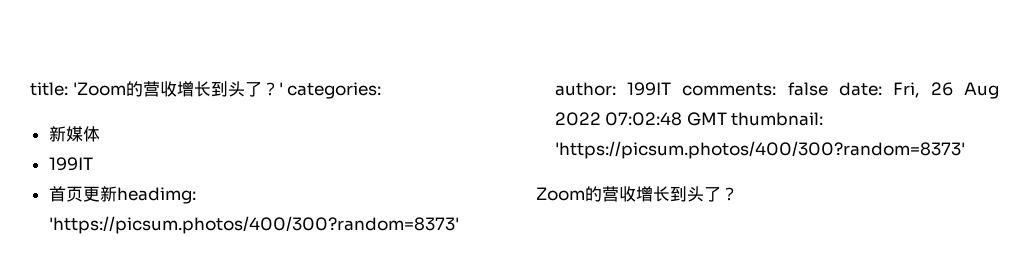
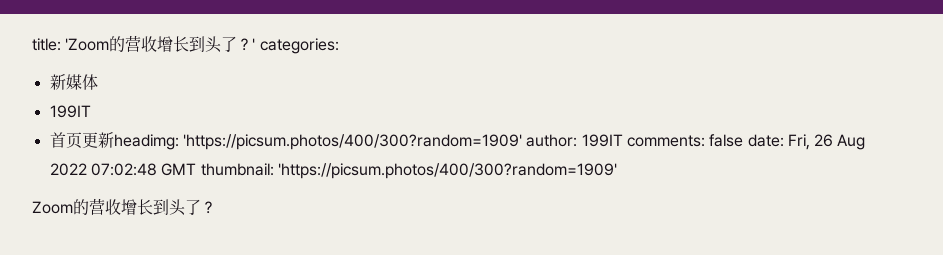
- 首页更新headimg: 'https://picsum.photos/400/300?random=8373' author: 199IT comments: false date: Fri, 26 Aug 2022 07:02:48 GMT thumbnail: 'https://picsum.photos/400/300?random=8373'
+ 首页更新headimg: 'https://picsum.photos/400/300?random=1909' author: 199IT comments: false date: Fri, 26 Aug 2022 07:02:48 GMT thumbnail: 'https://picsum.photos/400/300?random=1909'

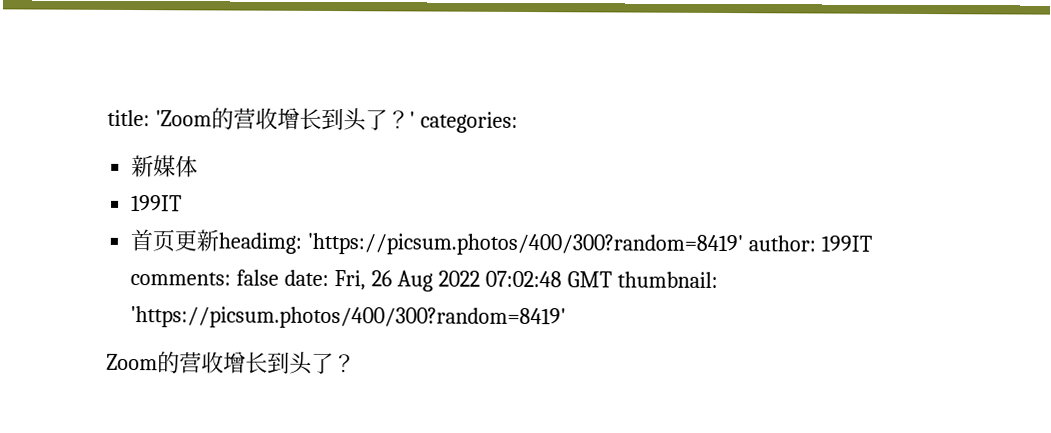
- 首页更新headimg: 'https://picsum.photos/400/300?random=1909' author: 199IT comments: false date: Fri, 26 Aug 2022 07:02:48 GMT thumbnail: 'https://picsum.photos/400/300?random=1909'
+ 首页更新headimg: 'https://picsum.photos/400/300?random=8419' author: 199IT comments: false date: Fri, 26 Aug 2022 07:02:48 GMT thumbnail: 'https://picsum.photos/400/300?random=8419'

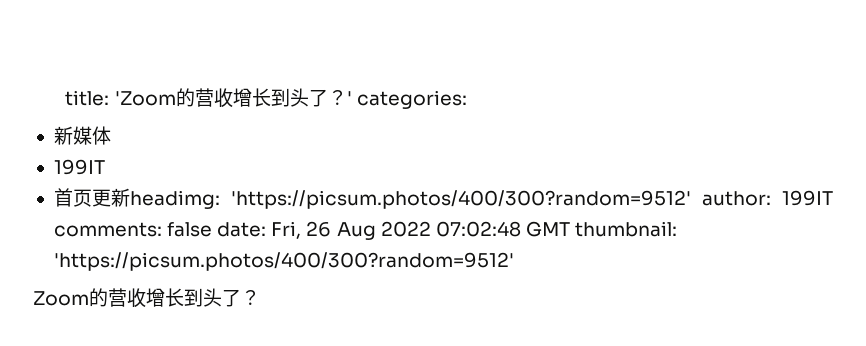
- 首页更新headimg: 'https://picsum.photos/400/300?random=8419' author: 199IT comments: false date: Fri, 26 Aug 2022 07:02:48 GMT thumbnail: 'https://picsum.photos/400/300?random=8419'
+ 首页更新headimg: 'https://picsum.photos/400/300?random=9512' author: 199IT comments: false date: Fri, 26 Aug 2022 07:02:48 GMT thumbnail: 'https://picsum.photos/400/300?random=9512'

